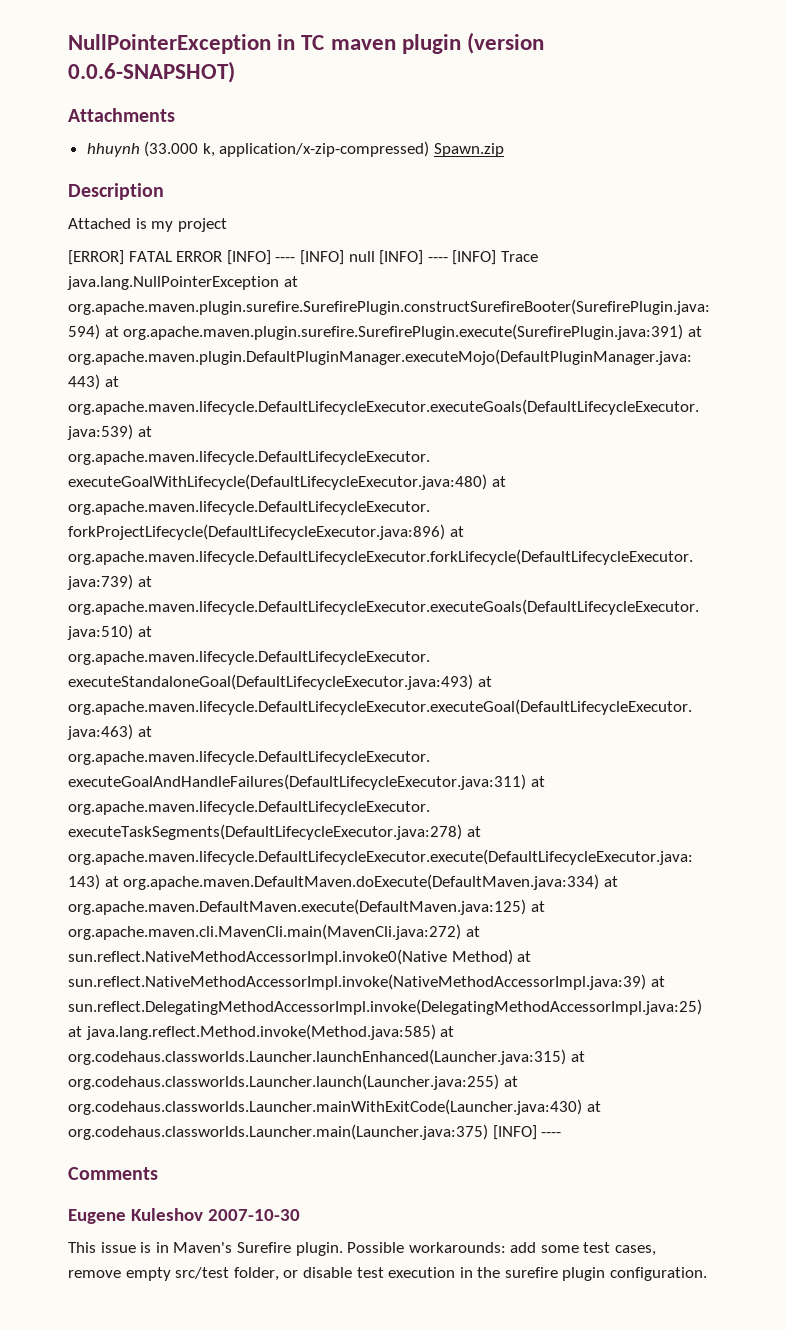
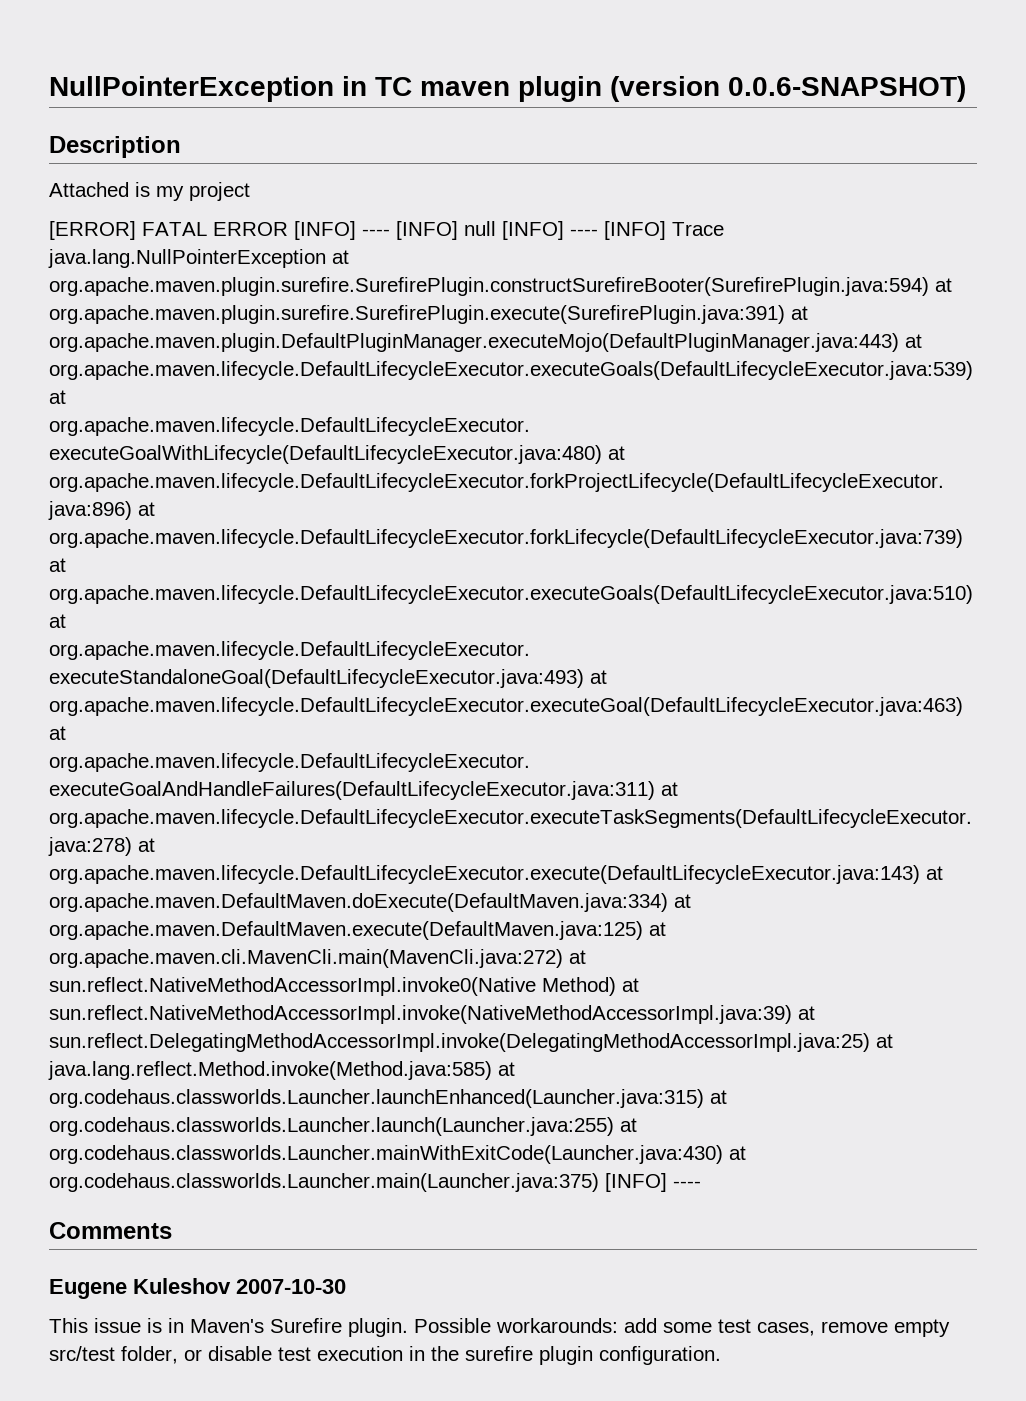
- Attachments
- hhuynh (33.000 k, application/x-zip-compressed) Spawn.zip

